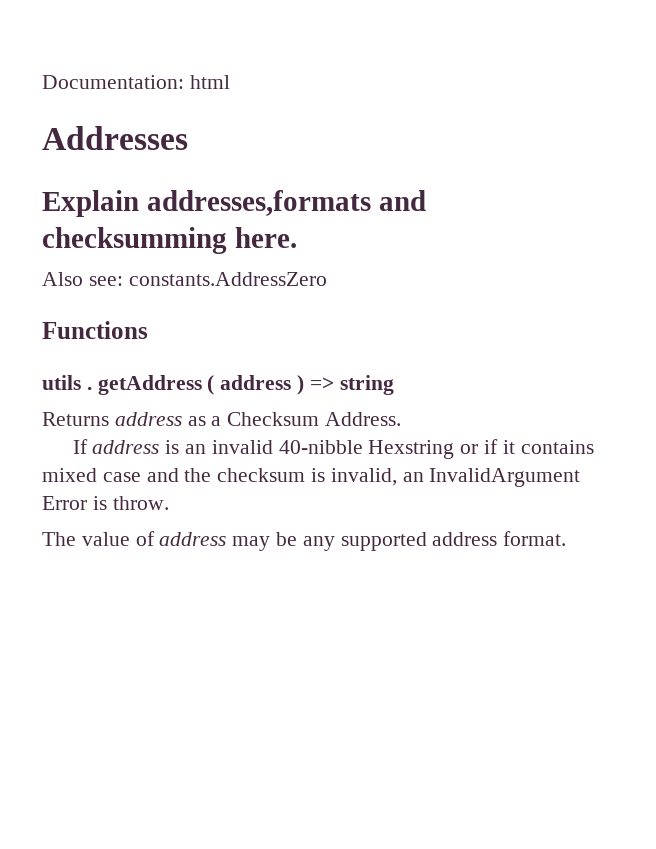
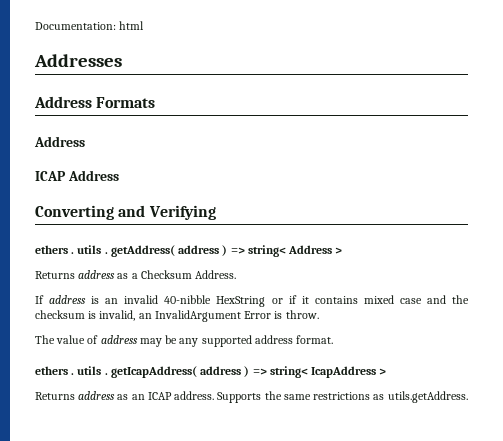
- Explain addresses,formats and checksumming here.
- Also see: constants.AddressZero
- Functions
- utils . getAddress ( address ) => string
+ Address Formats
+ Address
+ ICAP Address
+ Converting and Verifying
+ ethers . utils . getAddress( address ) => string< Address >
- If address is an invalid 40-nibble Hexstring or if it contains mixed case and the checksum is invalid, an InvalidArgument Error is throw.
+ If address is an invalid 40-nibble HexString or if it contains mixed case and the checksum is invalid, an InvalidArgument Error is throw.
+ ethers . utils . getIcapAddress( address ) => string< IcapAddress >
+ Returns address as an ICAP address. Supports the same restrictions as utils.getAddress.

